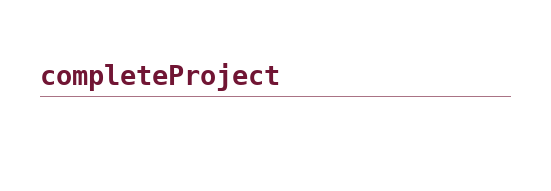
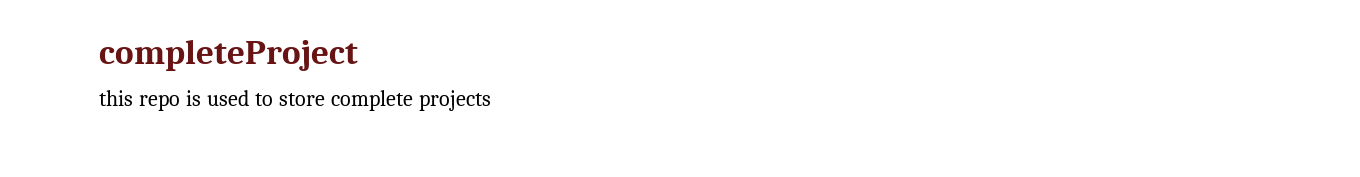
+ this repo is used to store complete projects

